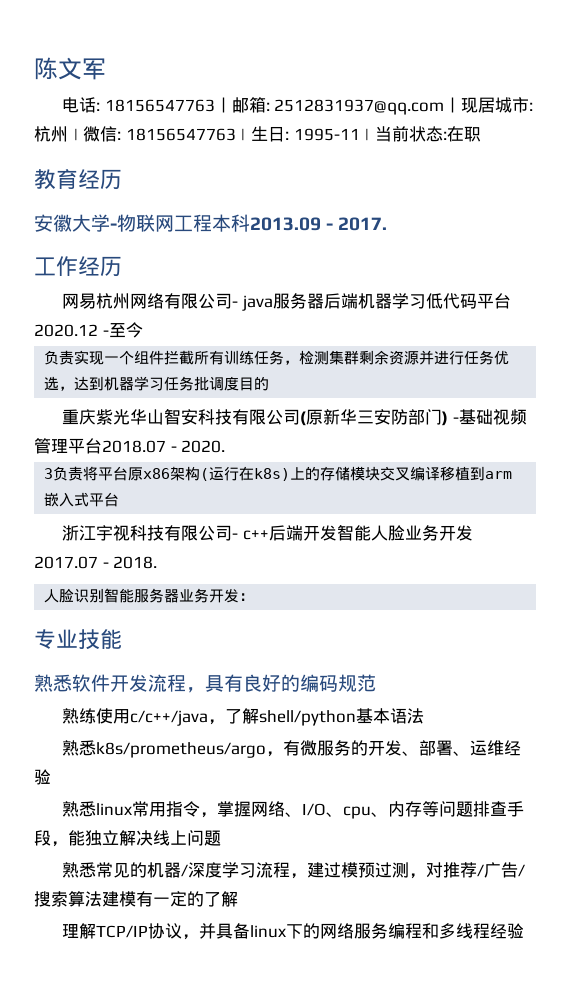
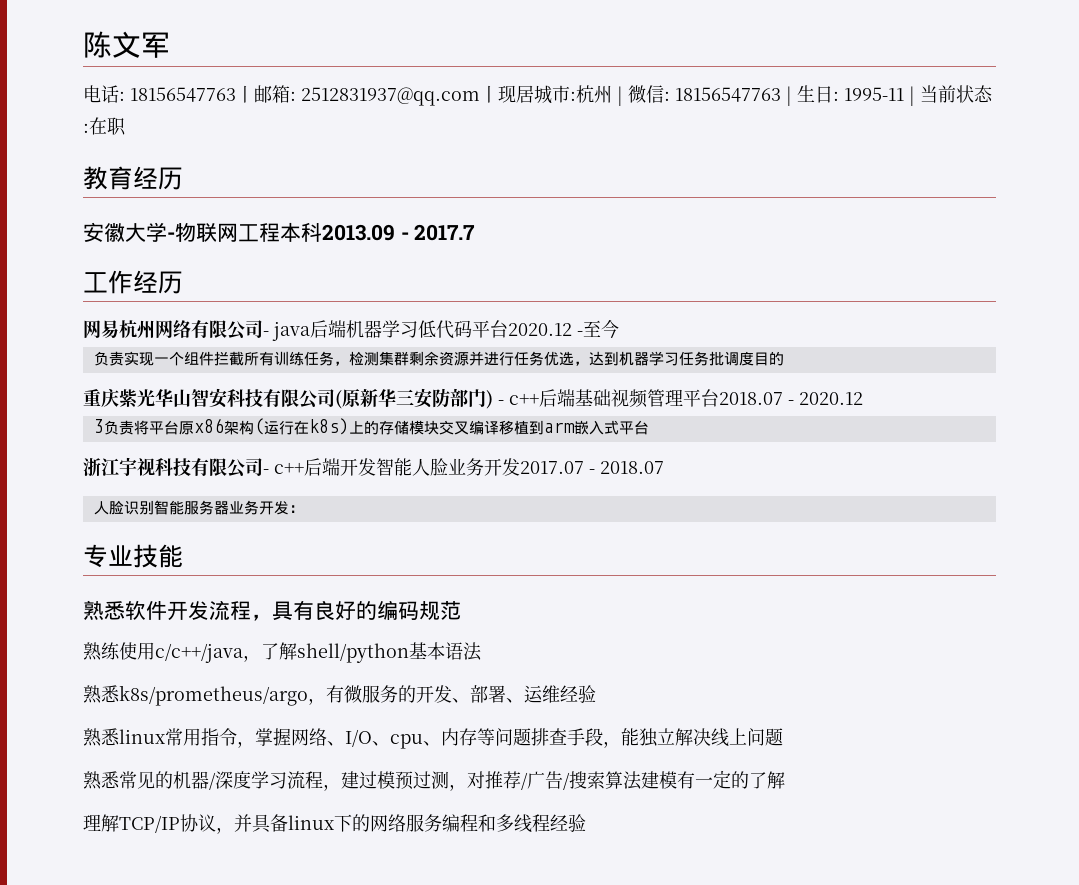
- 安徽大学-物联网工程本科2013.09 - 2017.
+ 安徽大学-物联网工程本科2013.09 - 2017.7
- 网易杭州网络有限公司- java服务器后端机器学习低代码平台2020.12 -至今
+ 网易杭州网络有限公司- java后端机器学习低代码平台2020.12 -至今
- 重庆紫光华山智安科技有限公司(原新华三安防部门) -基础视频管理平台2018.07 - 2020.
+ 重庆紫光华山智安科技有限公司(原新华三安防部门) - c++后端基础视频管理平台2018.07 - 2020.12
- 浙江宇视科技有限公司- c++后端开发智能人脸业务开发2017.07 - 2018.
+ 浙江宇视科技有限公司- c++后端开发智能人脸业务开发2017.07 - 2018.07

